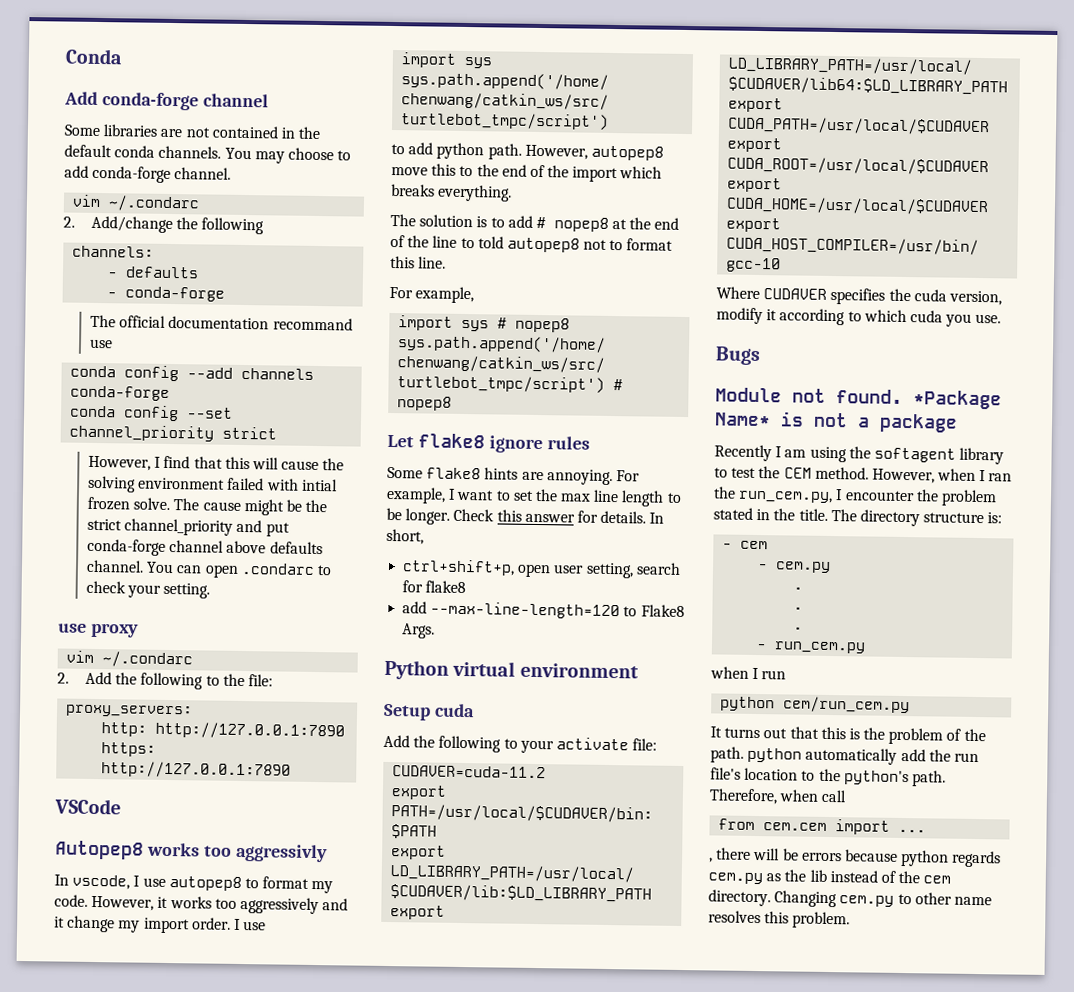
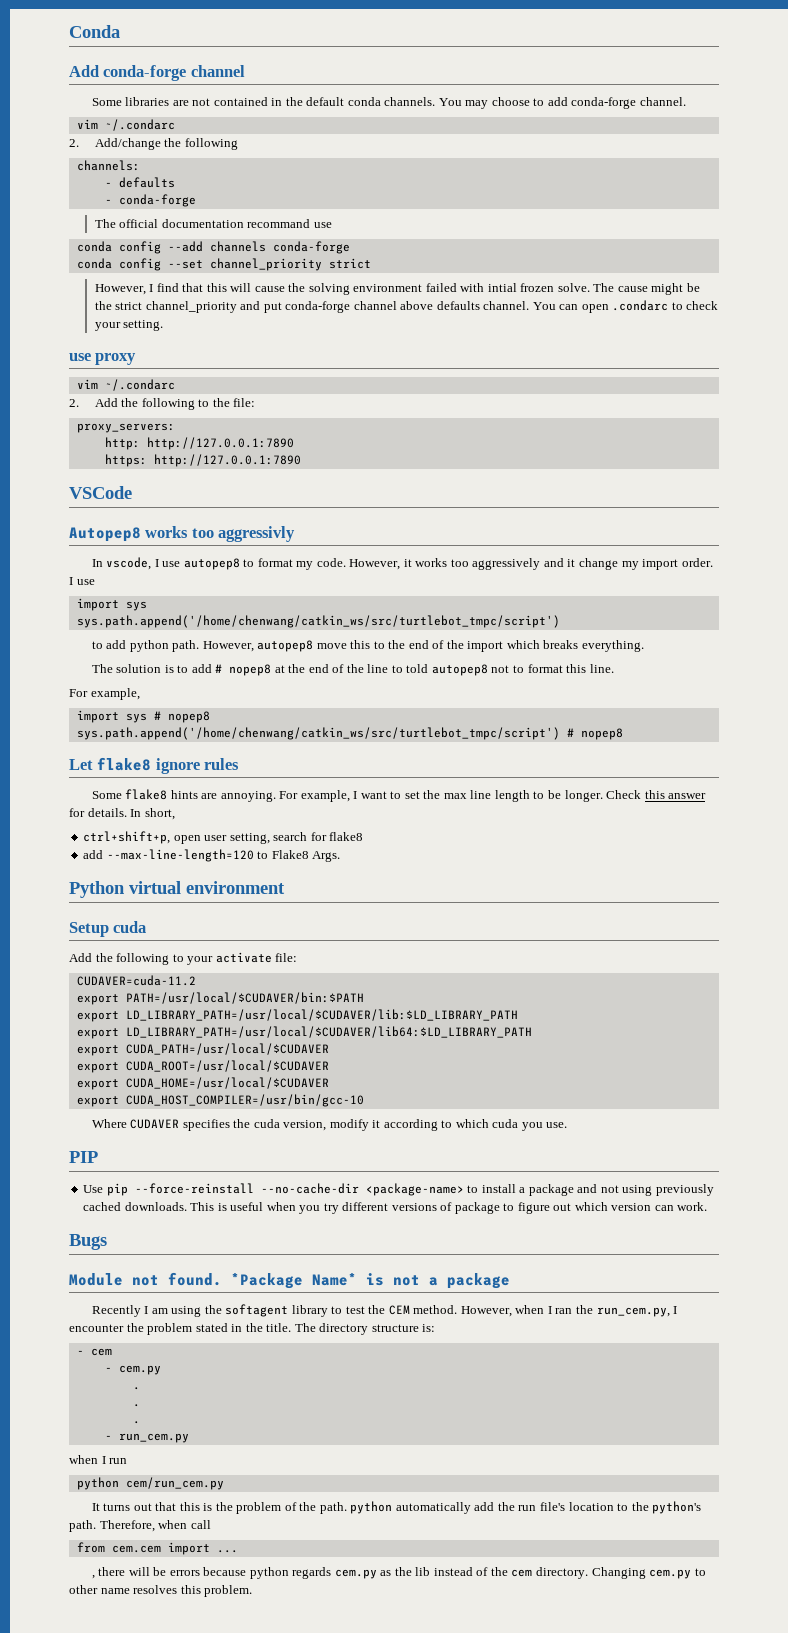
+ PIP
+ Use pip --force-reinstall --no-cache-dir <package-name> to install a package and not using previously cached downloads. This is useful when you try different versions of package to figure out which version can work.

